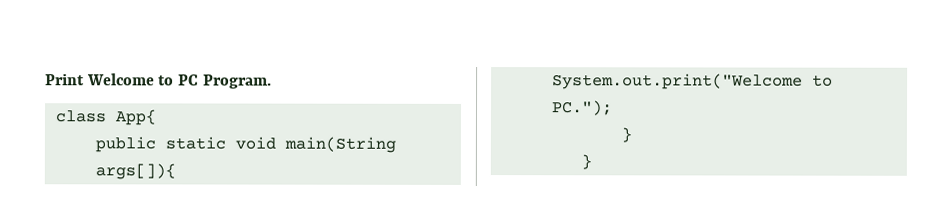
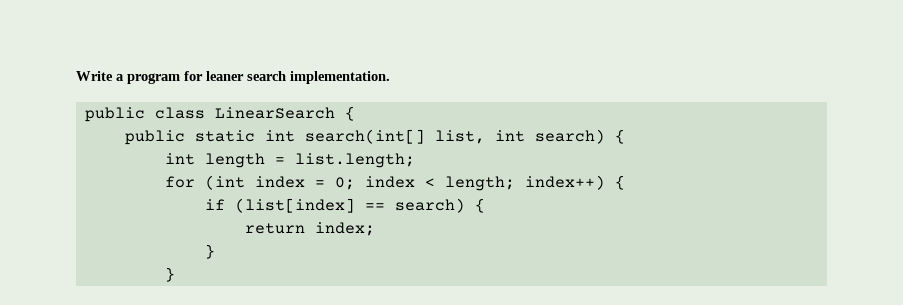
- Print Welcome to PC Program.
- class App{
- public static void main(String args[]){
- System.out.print("Welcome to PC.");
+ Write a program for leaner search implementation.
+ public class LinearSearch {
+ public static int search(int[] list, int search) {
+ int length = list.length;
+ for (int index = 0; index < length; index++) {
+ if (list[index] == search) {
+ return index;

